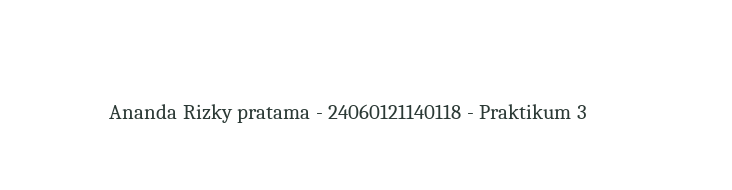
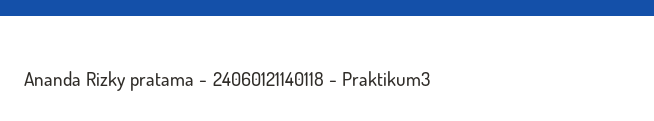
- Ananda Rizky pratama - 24060121140118 - Praktikum 3
+ Ananda Rizky pratama - 24060121140118 - Praktikum3

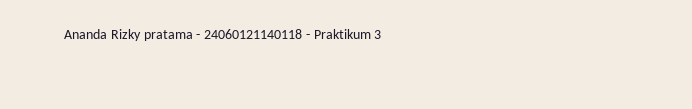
- Ananda Rizky pratama - 24060121140118 - Praktikum3
+ Ananda Rizky pratama - 24060121140118 - Praktikum 3

